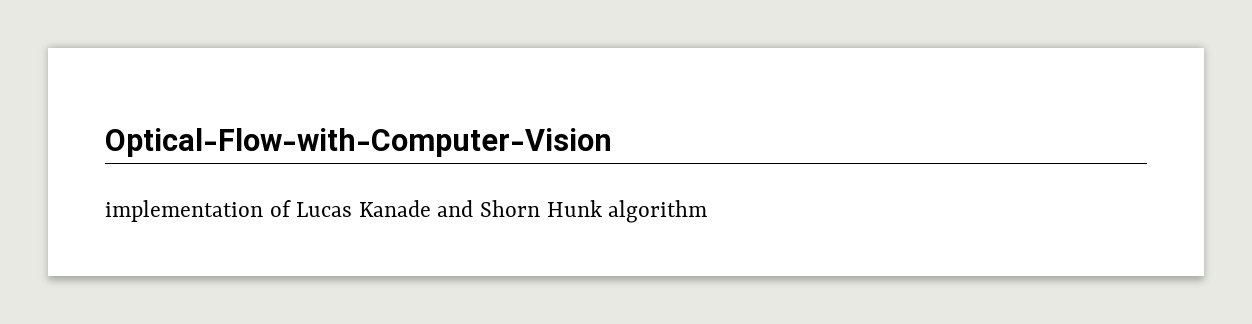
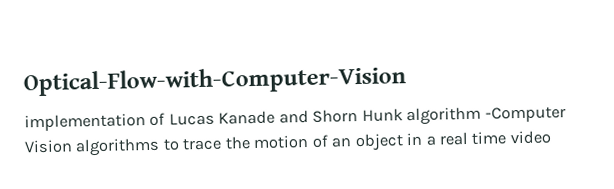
- implementation of Lucas Kanade and Shorn Hunk algorithm
+ implementation of Lucas Kanade and Shorn Hunk algorithm -Computer Vision algorithms to trace the motion of an object in a real time video

